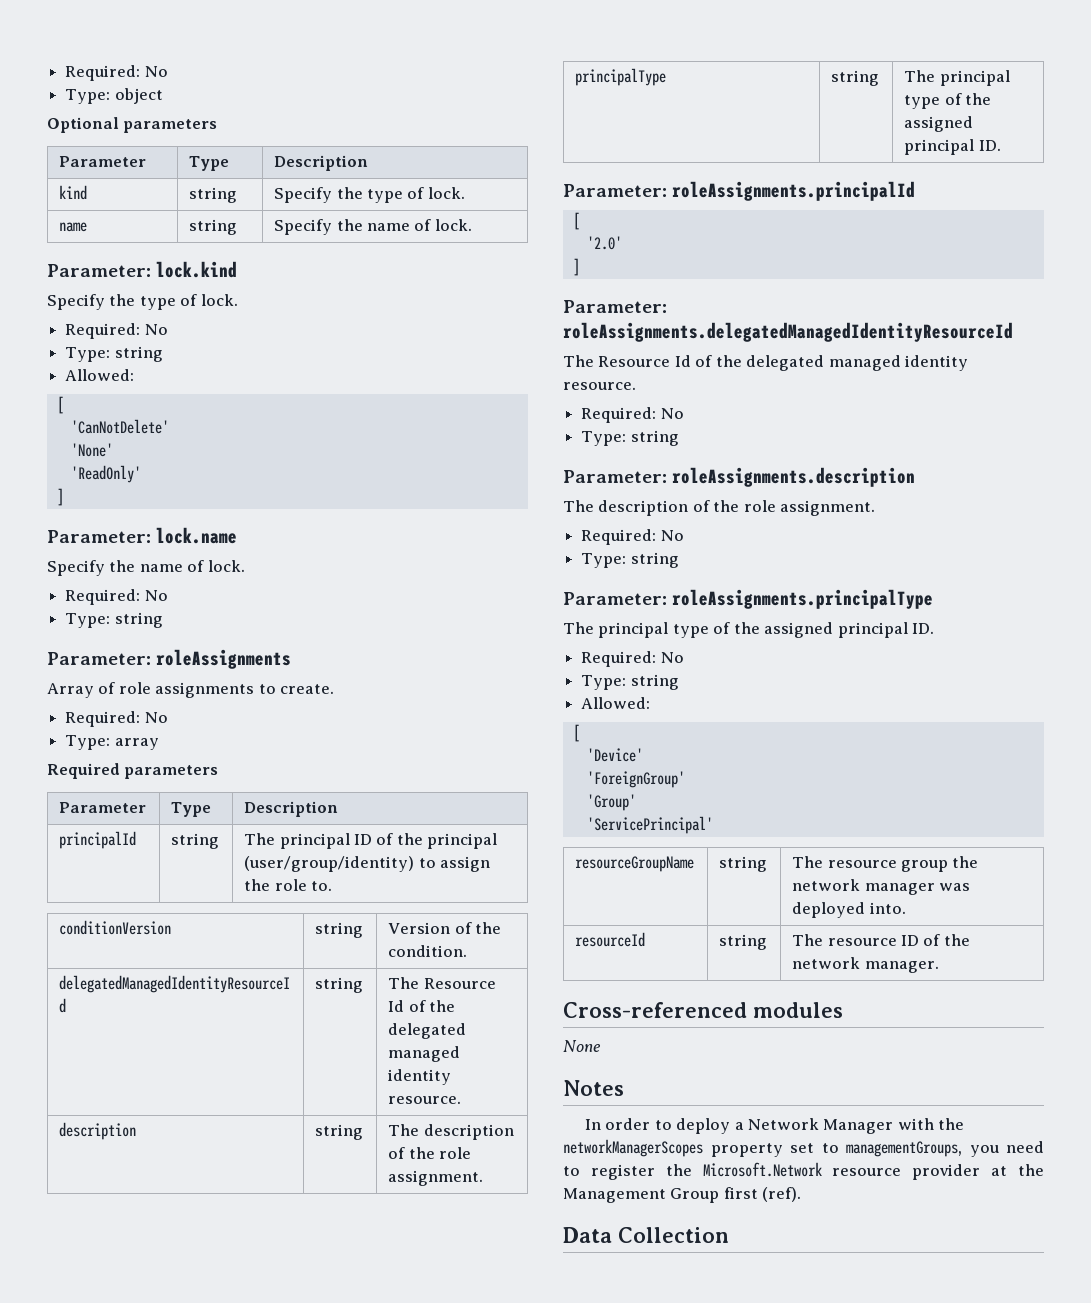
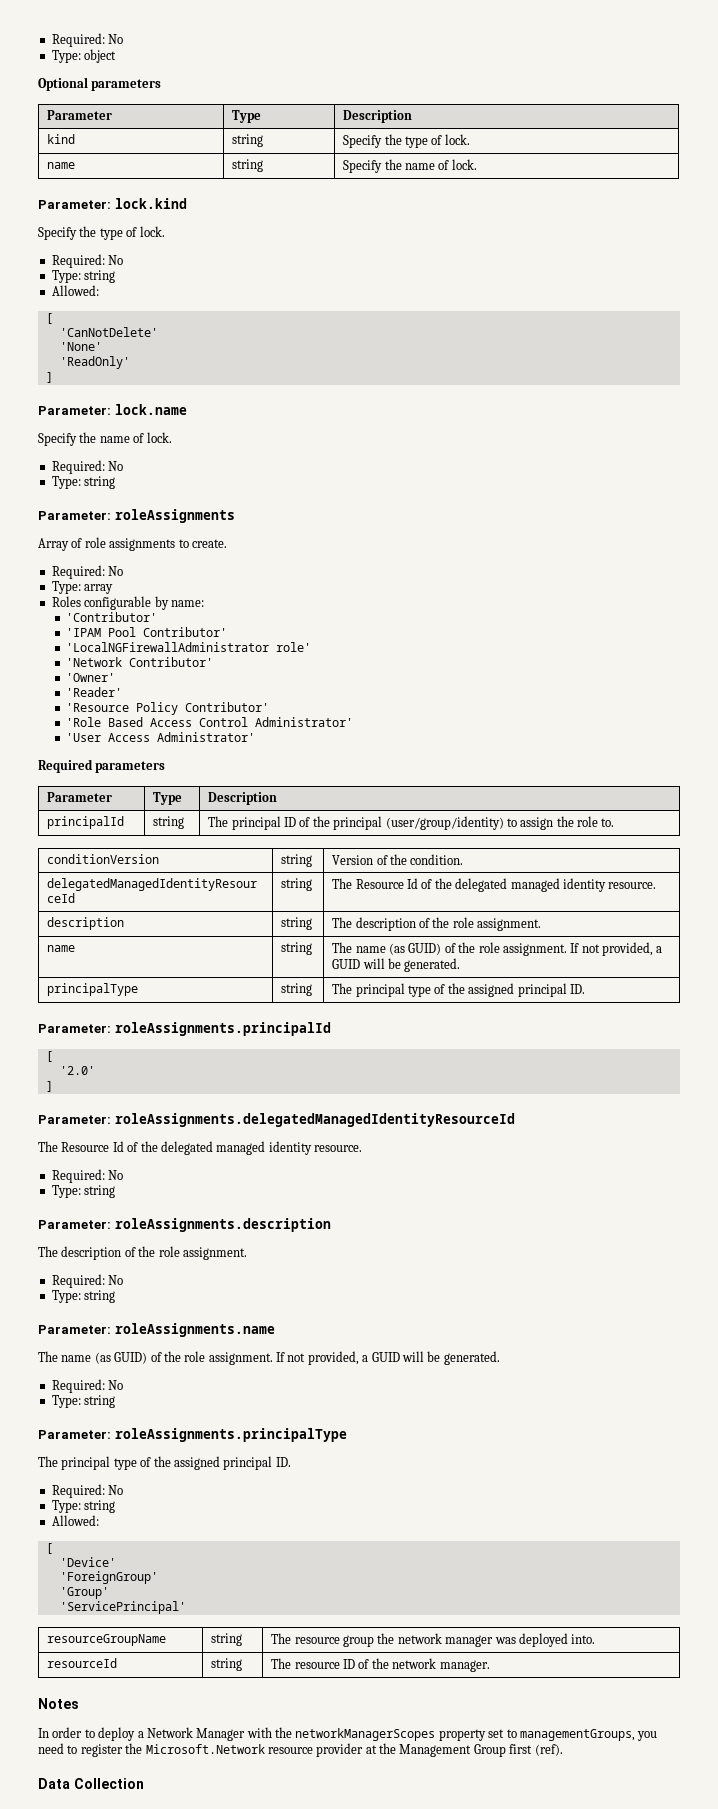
+ Roles configurable by name:
+ 'Contributor'
+ 'IPAM Pool Contributor'
+ 'LocalNGFirewallAdministrator role'
+ 'Network Contributor'
+ 'Owner'
+ 'Reader'
+ 'Resource Policy Contributor'
+ 'Role Based Access Control Administrator'
+ 'User Access Administrator'
+ name | string | The name (as GUID) of the role assignment. If not provided, a GUID will be generated.
+ Parameter: roleAssignments.name
+ The name (as GUID) of the role assignment. If not provided, a GUID will be generated.
+ Required: No
+ Type: string
- Cross-referenced modules
- None

